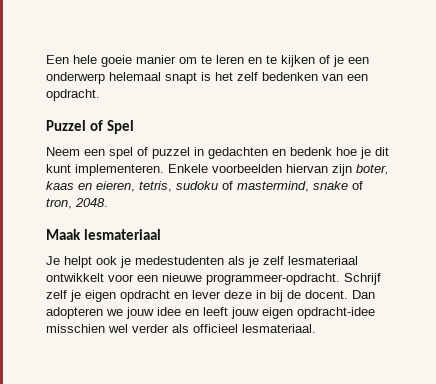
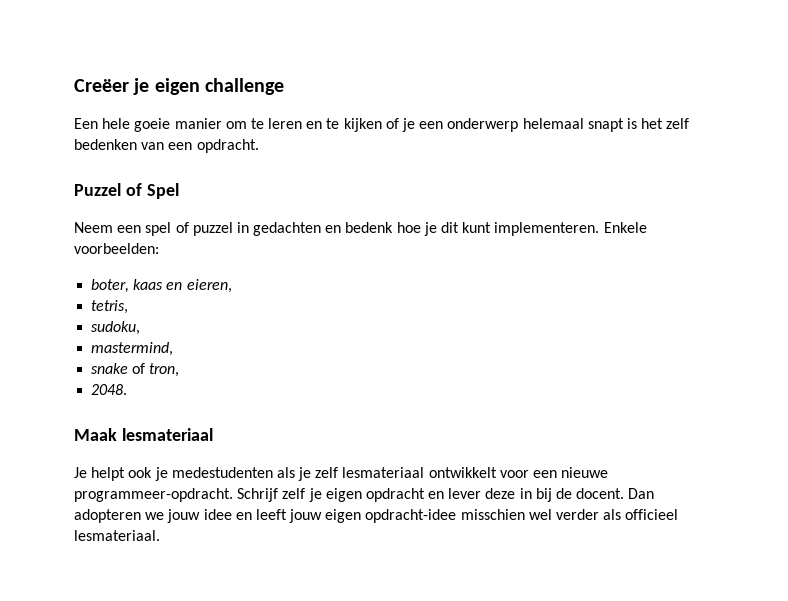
+ Creëer je eigen challenge
- Enkele voorbeelden hiervan zijn boter, kaas en eieren, tetris, sudoku of mastermind, snake of tron, 2048.
+ Enkele voorbeelden:
+ boter, kaas en eieren,
+ tetris,
+ sudoku,
+ mastermind,
+ snake of tron,
+ 2048.

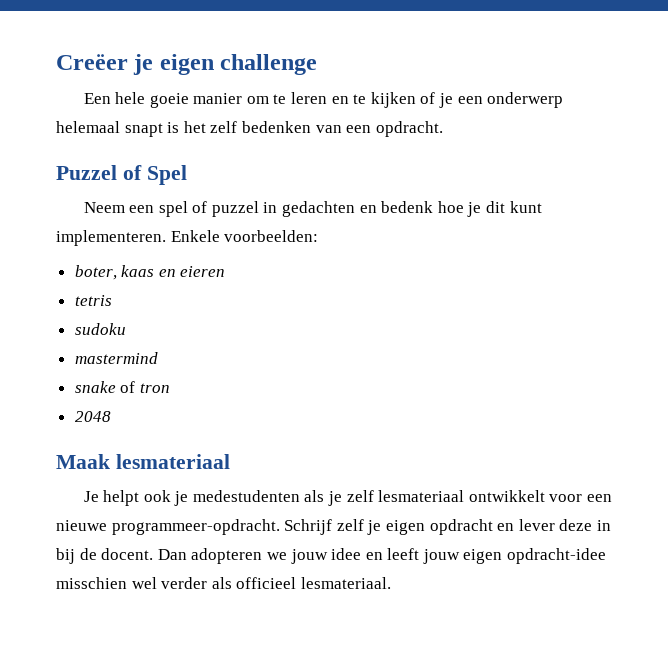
- boter, kaas en eieren,
- tetris,
- sudoku,
- mastermind,
+ boter, kaas en eieren
+ tetris
+ sudoku
+ mastermind
- snake of tron,
- 2048.
+ snake of tron
+ 2048

